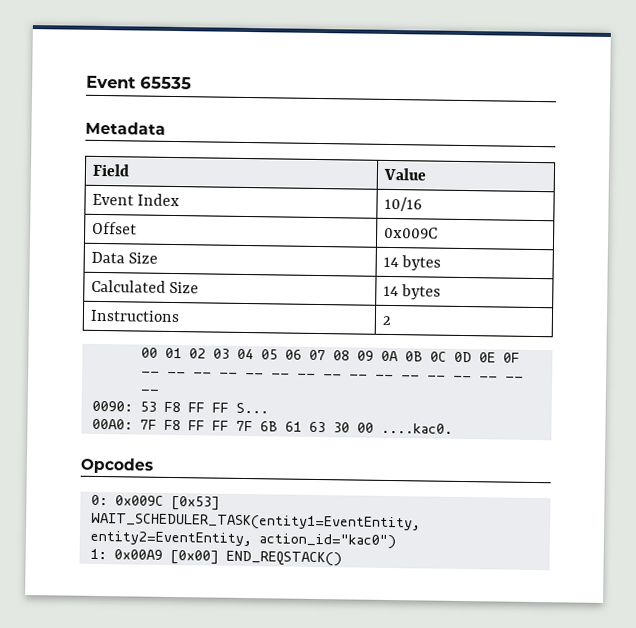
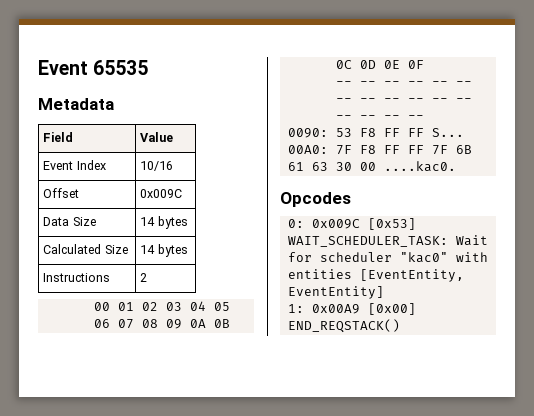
- 0: 0x009C [0x53] WAIT_SCHEDULER_TASK(entity1=EventEntity, entity2=EventEntity, action_id="kac0")
+ 0: 0x009C [0x53] WAIT_SCHEDULER_TASK: Wait for scheduler "kac0" with entities [EventEntity, EventEntity]

